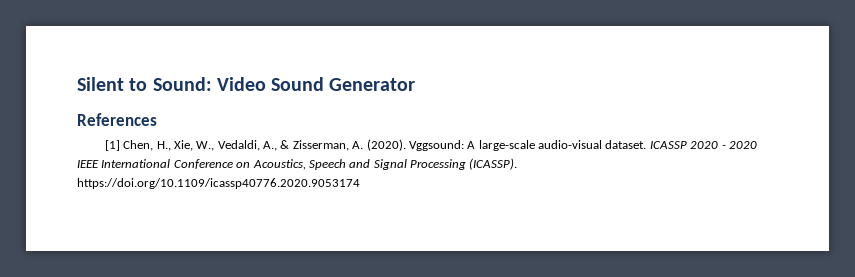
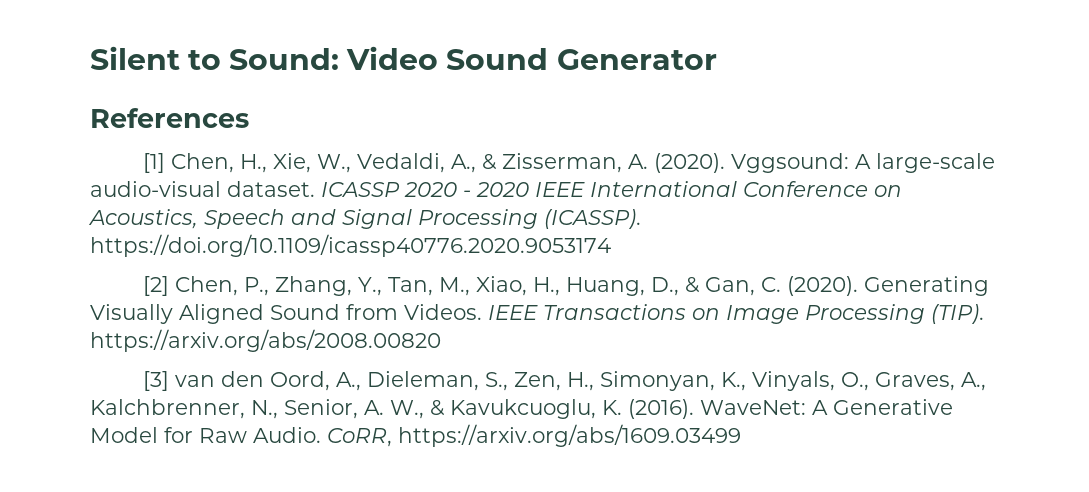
+ [2] Chen, P., Zhang, Y., Tan, M., Xiao, H., Huang, D., & Gan, C. (2020). Generating Visually Aligned Sound from Videos. IEEE Transactions on Image Processing (TIP). https://arxiv.org/abs/2008.00820
+ [3] van den Oord, A., Dieleman, S., Zen, H., Simonyan, K., Vinyals, O., Graves, A., Kalchbrenner, N., Senior, A. W., & Kavukcuoglu, K. (2016). WaveNet: A Generative Model for Raw Audio. CoRR, https://arxiv.org/abs/1609.03499

